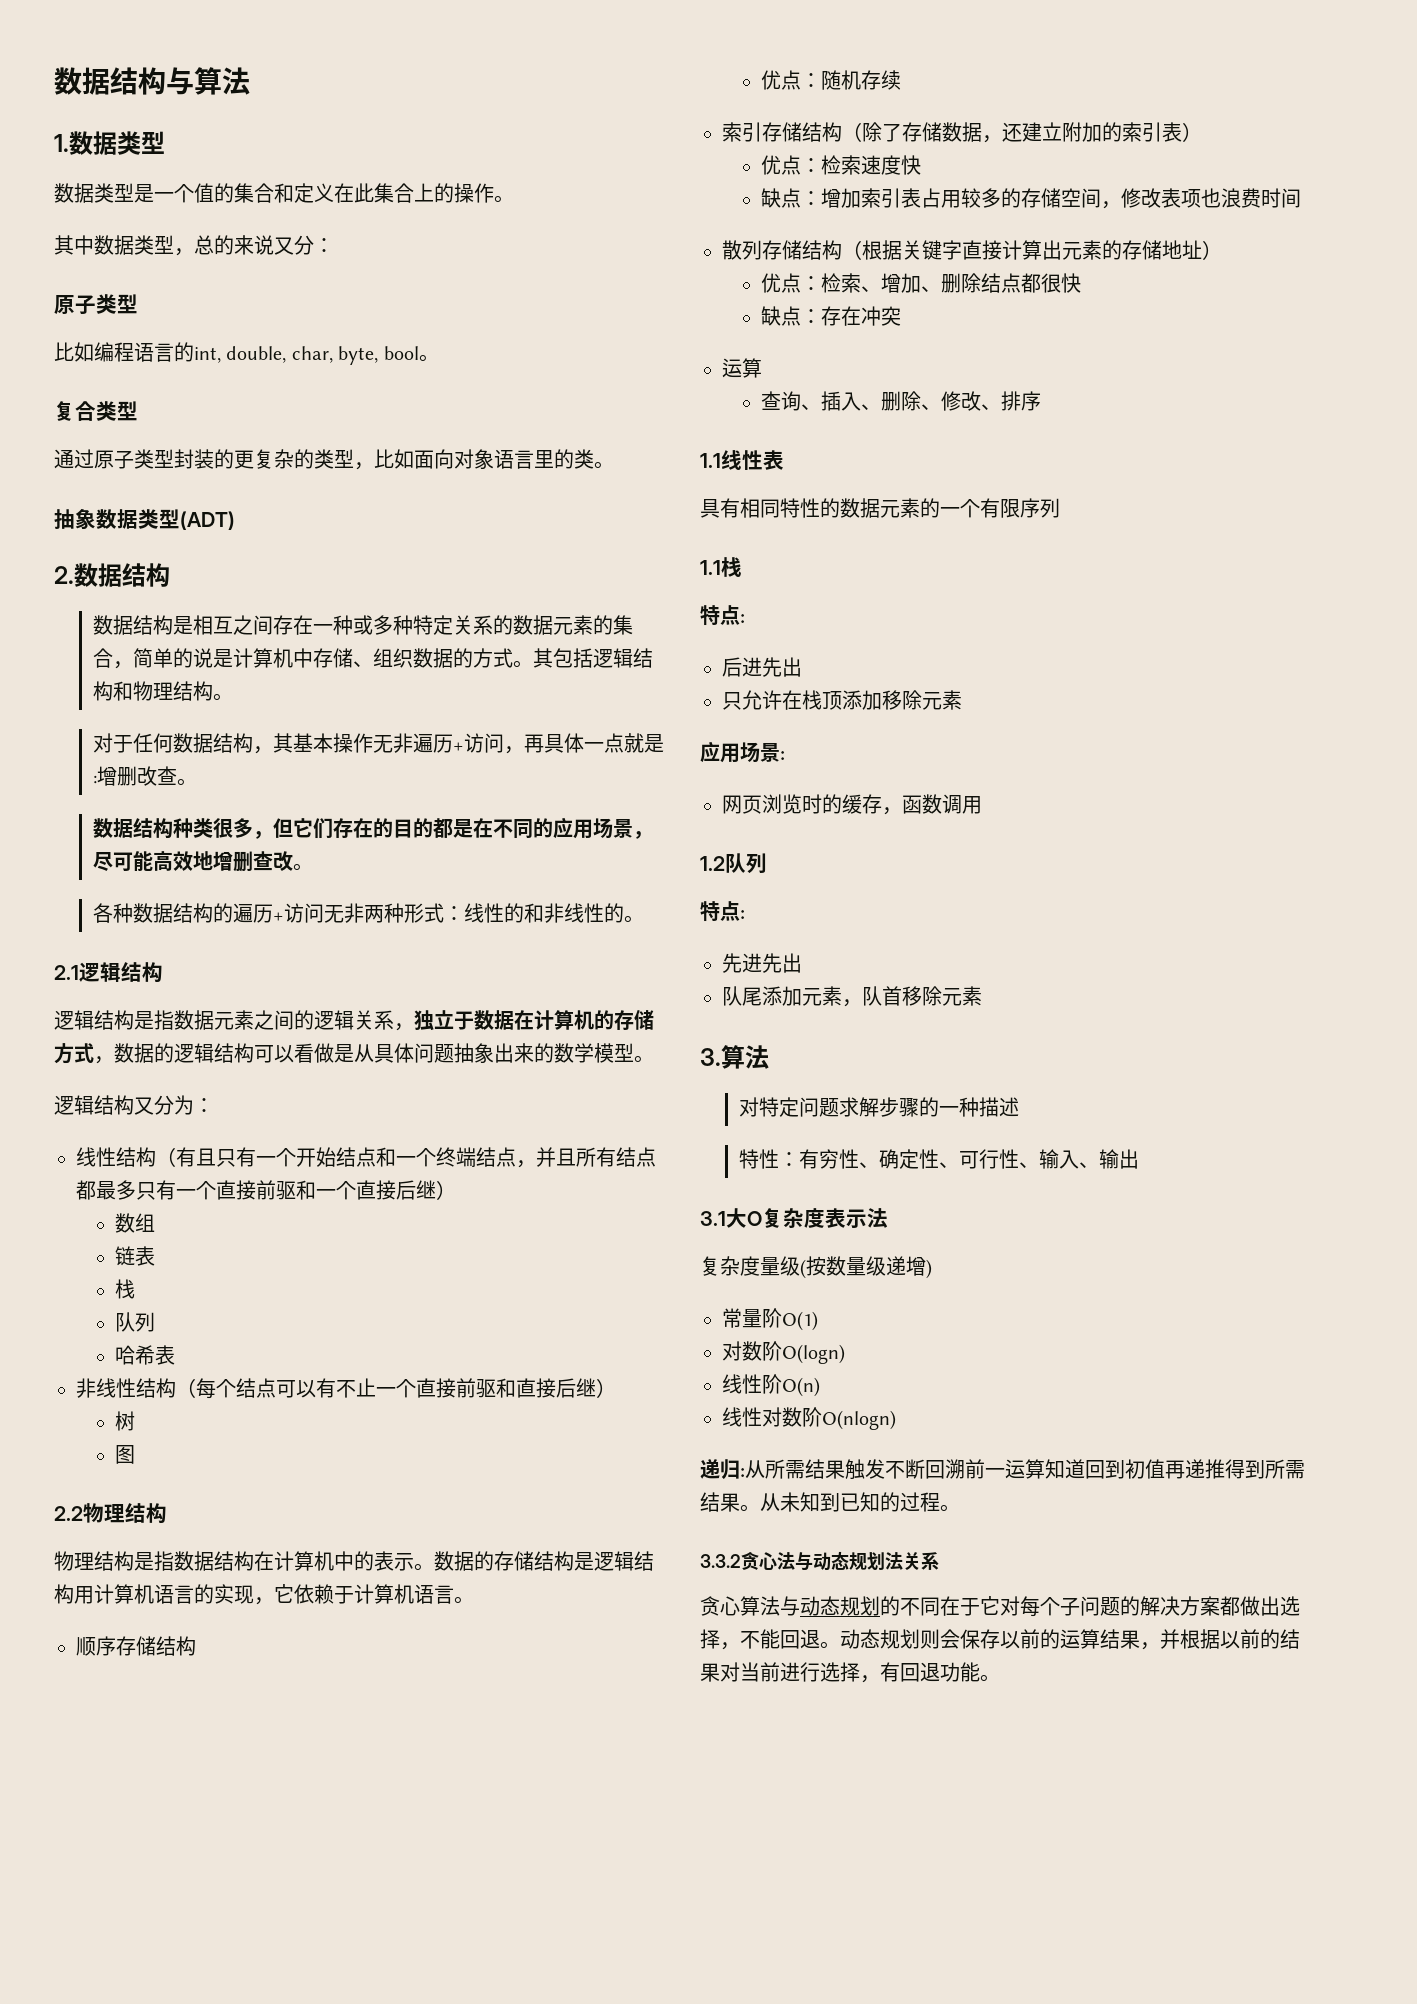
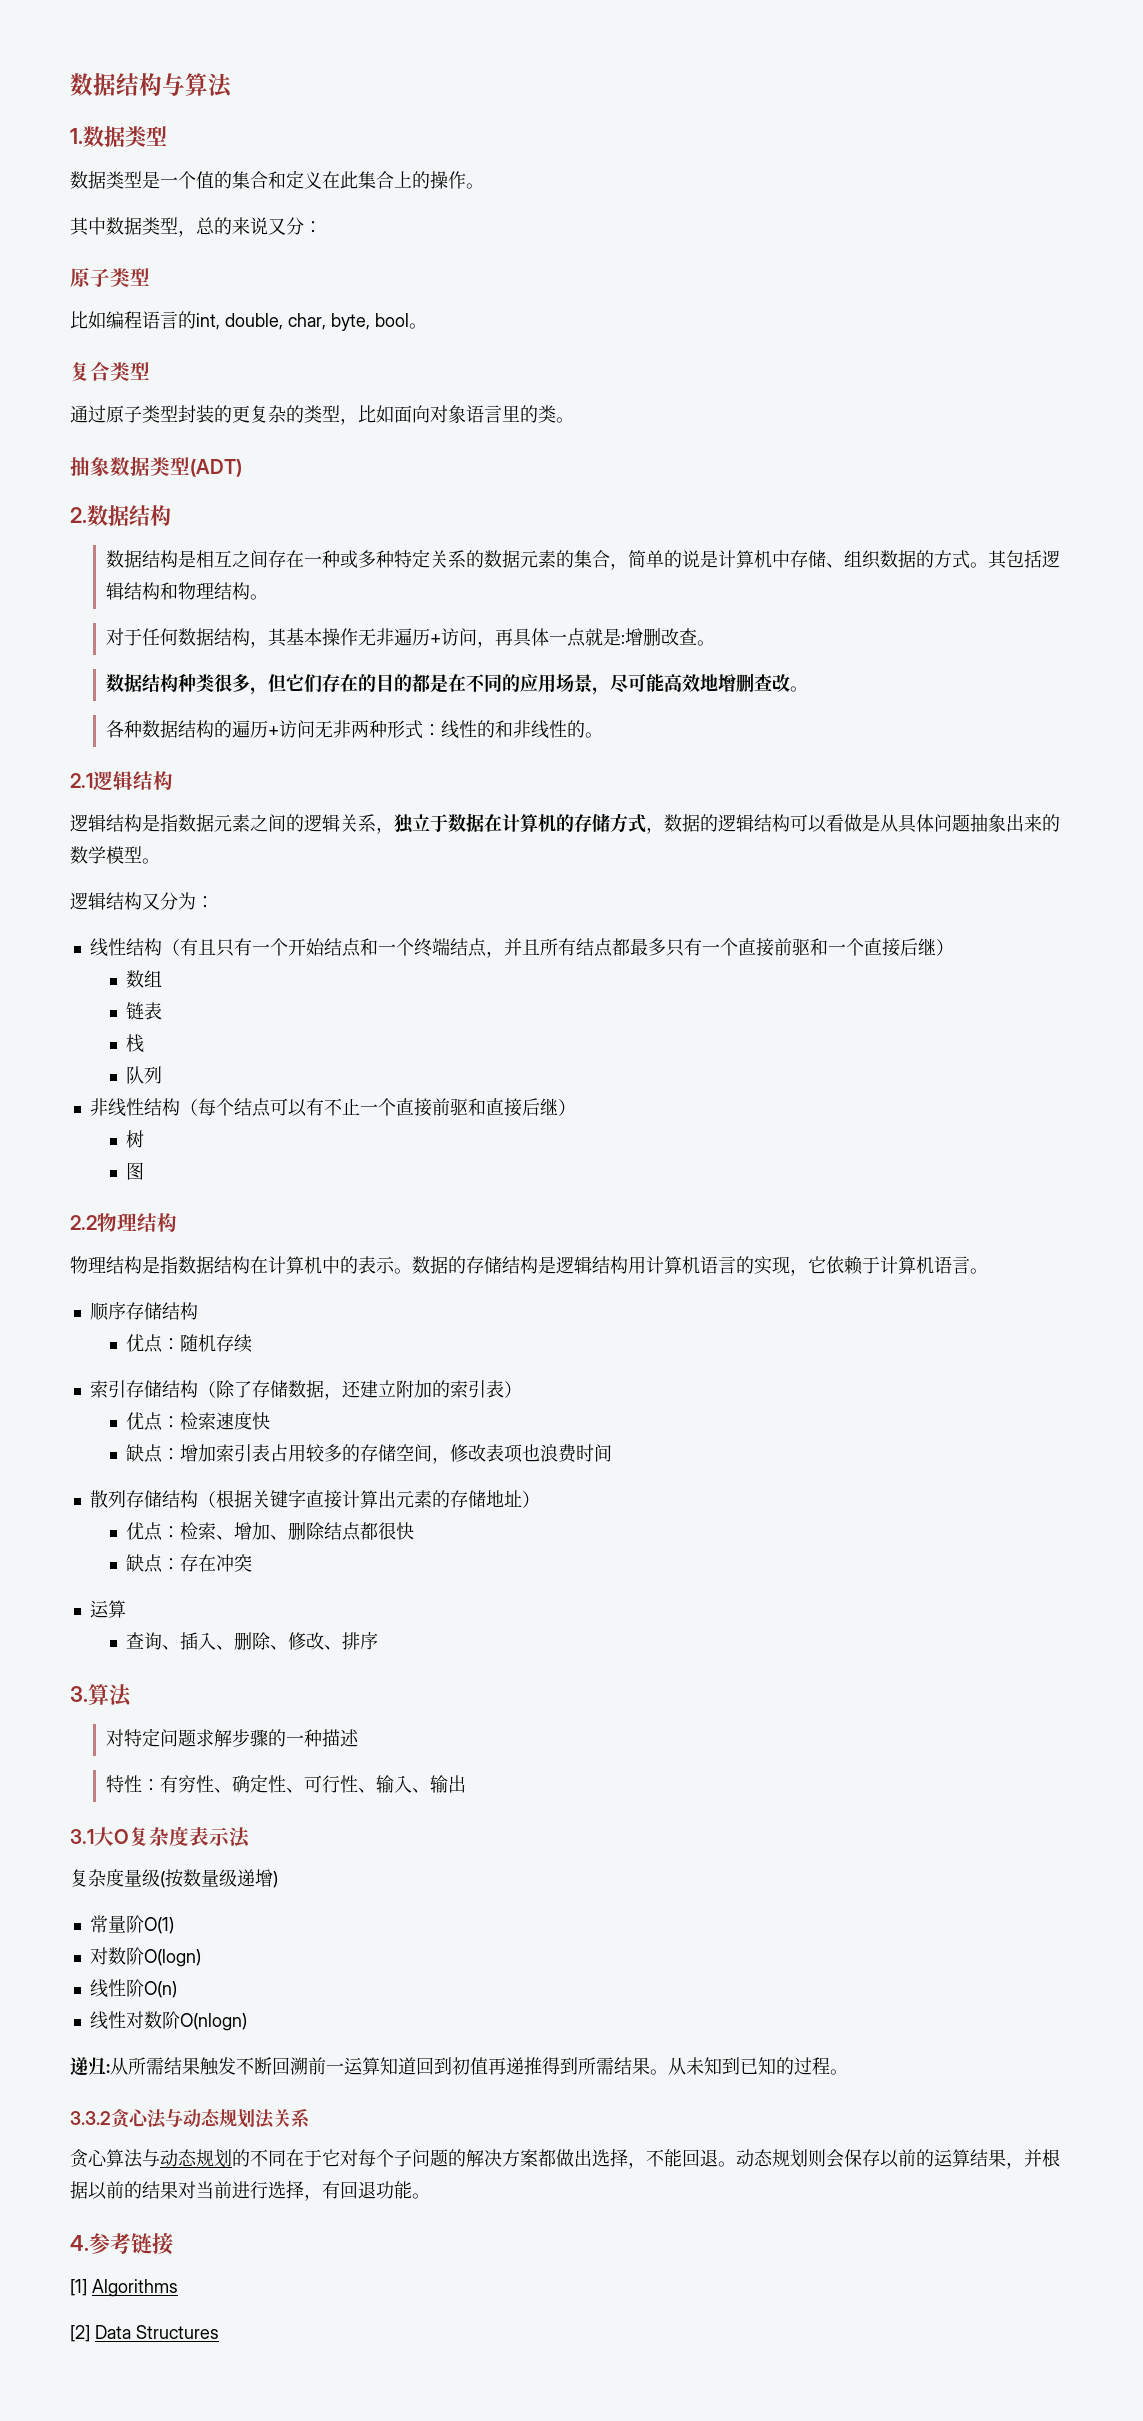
- 哈希表
- 1.1线性表
- 具有相同特性的数据元素的一个有限序列
- 1.1栈
- 特点:
- 后进先出
- 只允许在栈顶添加移除元素
- 应用场景:
- 网页浏览时的缓存，函数调用
- 1.2队列
- 特点:
- 先进先出
- 队尾添加元素，队首移除元素
+ 4.参考链接
+ [1] Algorithms
+ [2] Data Structures

